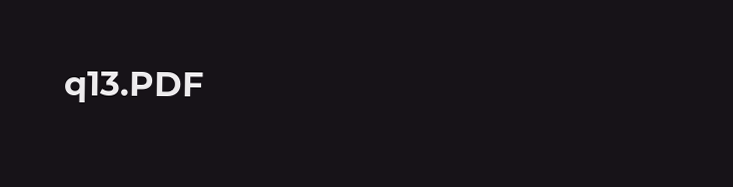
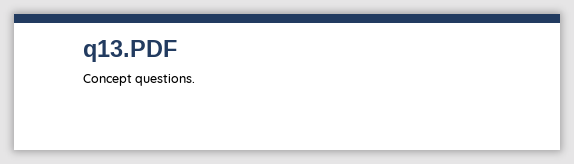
+ Concept questions.

